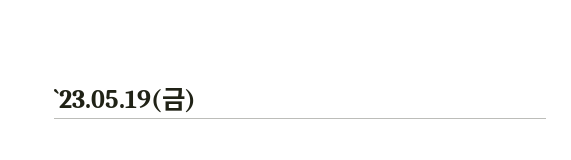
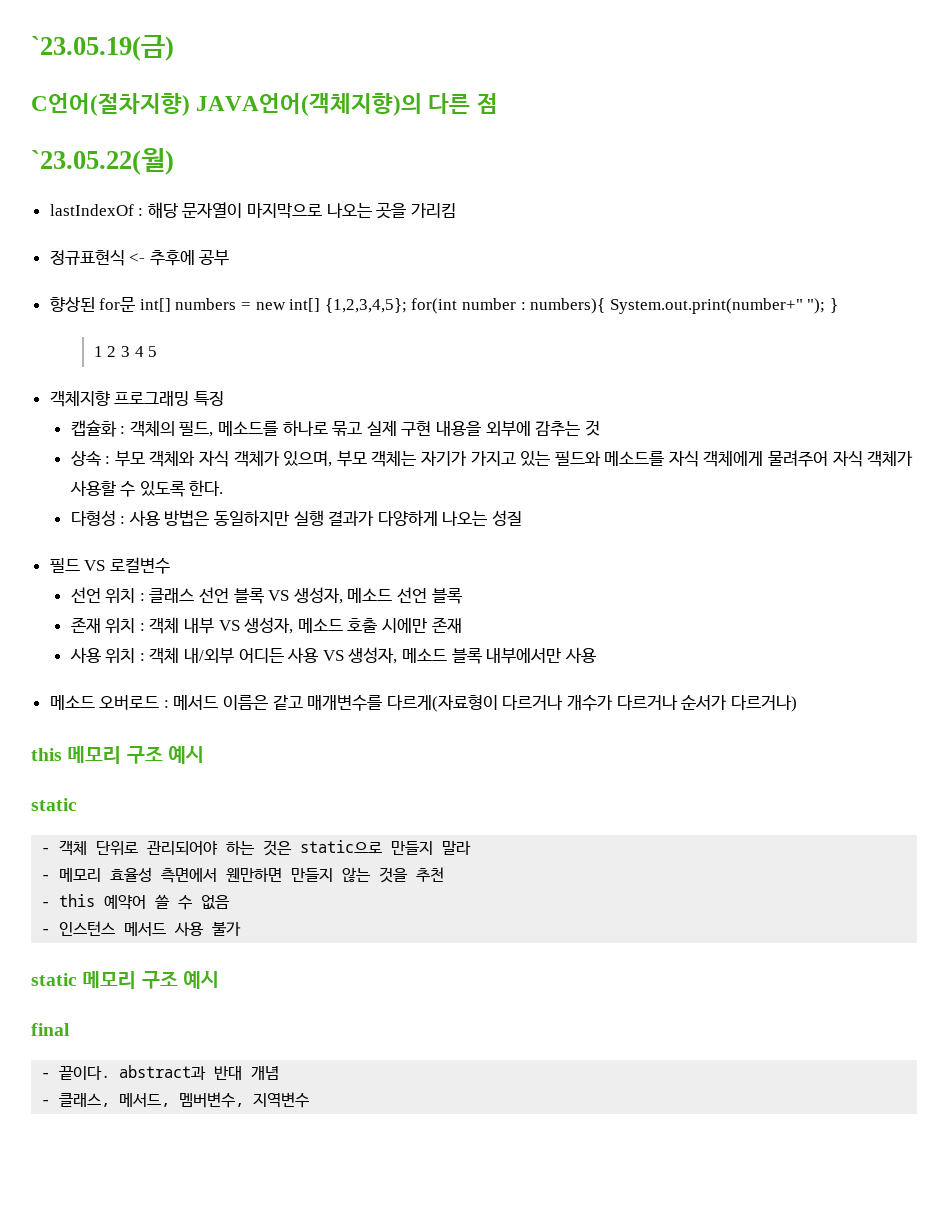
+ C언어(절차지향) JAVA언어(객체지향)의 다른 점
+ `23.05.22(월)
+ lastIndexOf : 해당 문자열이 마지막으로 나오는 곳을 가리킴
+ 정규표현식 <- 추후에 공부
+ 향상된 for문 int[] numbers = new int[] {1,2,3,4,5}; for(int number : numbers){ System.out.print(number+" "); }
+ 1 2 3 4 5
+ 객체지향 프로그래밍 특징
+ 캡슐화 : 객체의 필드, 메소드를 하나로 묶고 실제 구현 내용을 외부에 감추는 것
+ 상속 : 부모 객체와 자식 객체가 있으며, 부모 객체는 자기가 가지고 있는 필드와 메소드를 자식 객체에게 물려주어 자식 객체가 사용할 수 있도록 한다.
+ 다형성 : 사용 방법은 동일하지만 실행 결과가 다양하게 나오는 성질
+ 필드 VS 로컬변수
+ 선언 위치 : 클래스 선언 블록 VS 생성자, 메소드 선언 블록
+ 존재 위치 : 객체 내부 VS 생성자, 메소드 호출 시에만 존재
+ 사용 위치 : 객체 내/외부 어디든 사용 VS 생성자, 메소드 블록 내부에서만 사용
+ 메소드 오버로드 : 메서드 이름은 같고 매개변수를 다르게(자료형이 다르거나 개수가 다르거나 순서가 다르거나)
+ this 메모리 구조 예시
+ static
+ - 객체 단위로 관리되어야 하는 것은 static으로 만들지 말라
+ - 메모리 효율성 측면에서 웬만하면 만들지 않는 것을 추천
+ - this 예약어 쓸 수 없음
+ - 인스턴스 메서드 사용 불가
+ static 메모리 구조 예시
+ final
+ - 끝이다. abstract과 반대 개념
+ - 클래스, 메서드, 멤버변수, 지역변수

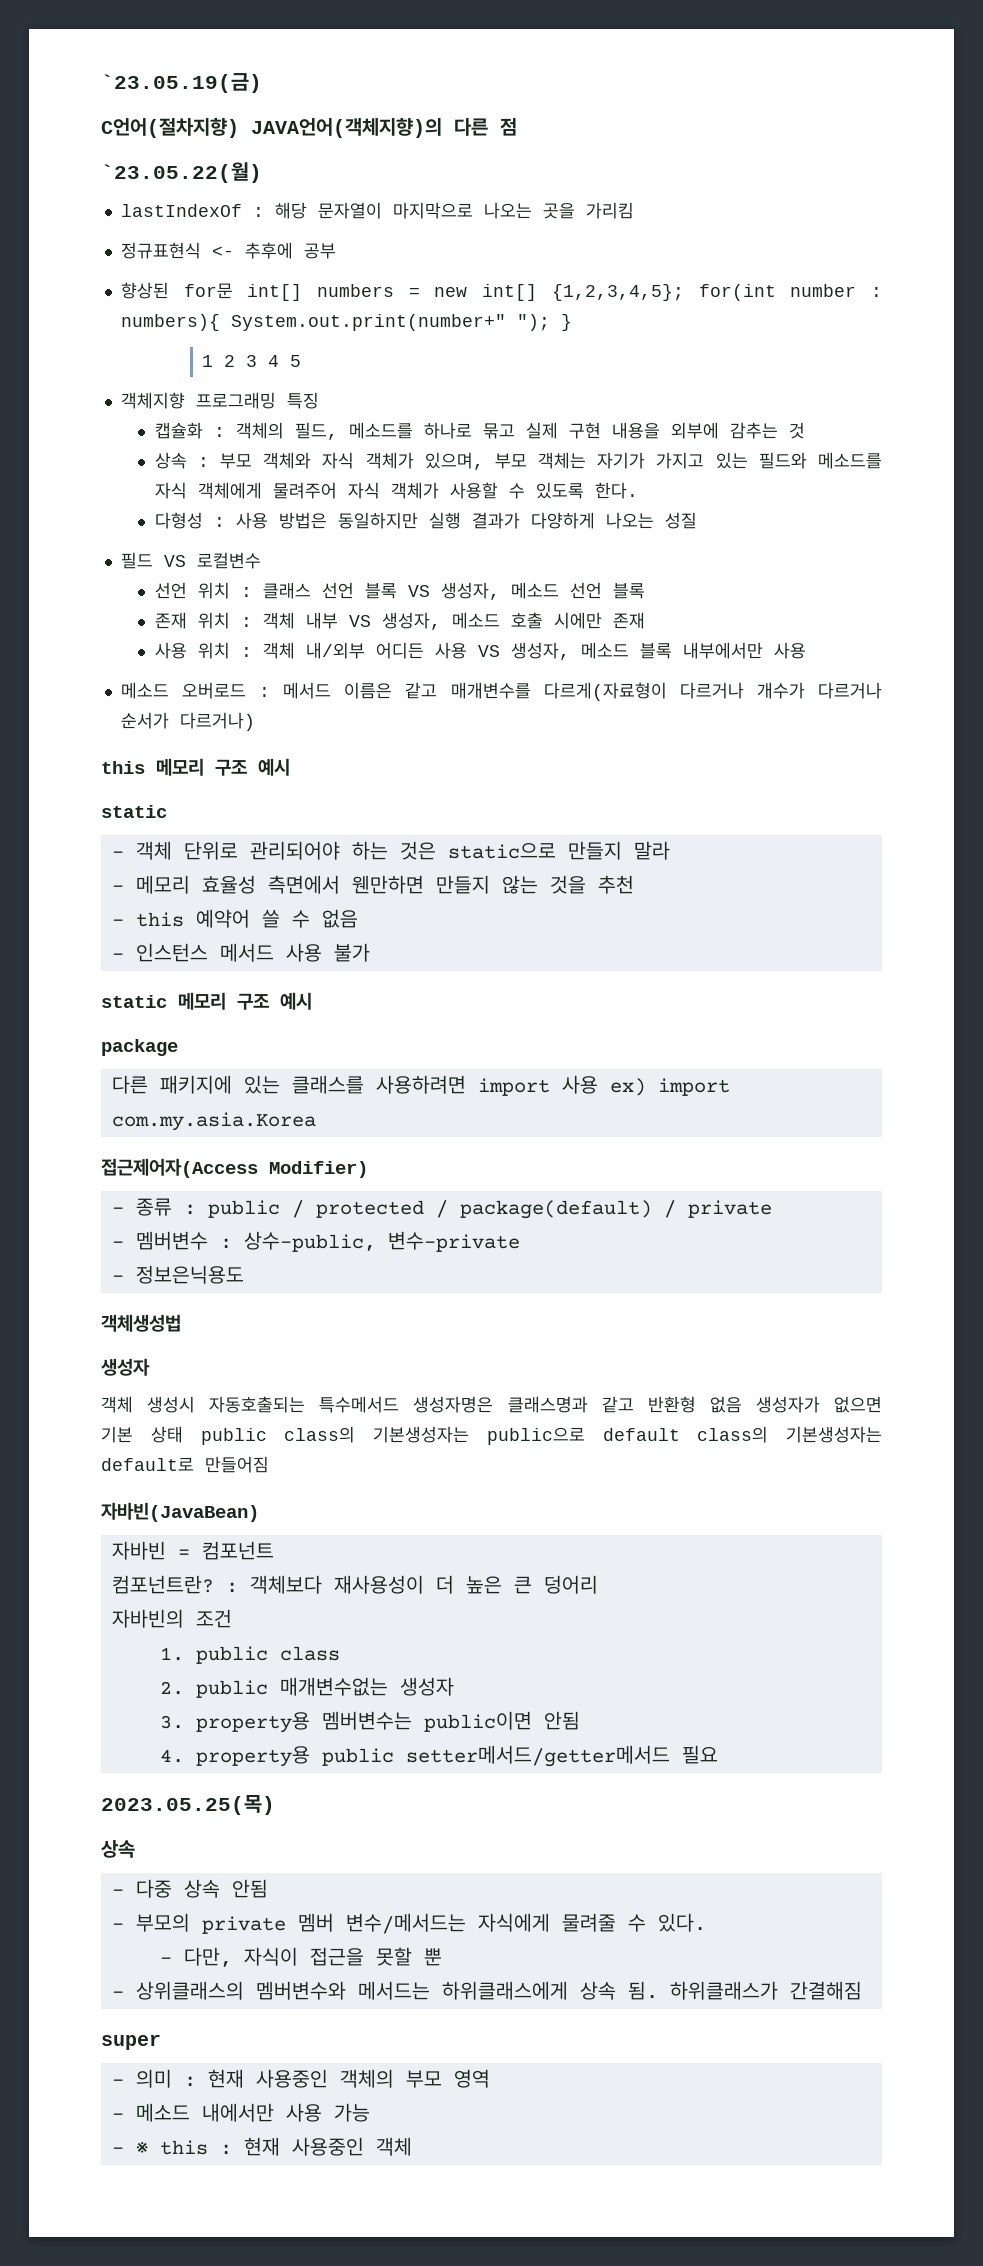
- final
- - 끝이다. abstract과 반대 개념
- - 클래스, 메서드, 멤버변수, 지역변수
+ package
+ 다른 패키지에 있는 클래스를 사용하려면 import 사용 ex) import com.my.asia.Korea
+ 접근제어자(Access Modifier)
+ - 종류 : public / protected / package(default) / private
+ - 멤버변수 : 상수-public, 변수-private
+ - 정보은닉용도
+ 객체생성법
+ 생성자
+ 객체 생성시 자동호출되는 특수메서드 생성자명은 클래스명과 같고 반환형 없음 생성자가 없으면 기본 상태 public class의 기본생성자는 public으로 default class의 기본생성자는 default로 만들어짐
+ 자바빈(JavaBean)
+ 자바빈 = 컴포넌트
+ 컴포넌트란? : 객체보다 재사용성이 더 높은 큰 덩어리
+ 자바빈의 조건
+ 1. public class
+ 2. public 매개변수없는 생성자
+ 3. property용 멤버변수는 public이면 안됨
+ 4. property용 public setter메서드/getter메서드 필요
+ 2023.05.25(목)
+ 상속
+ - 다중 상속 안됨
+ - 부모의 private 멤버 변수/메서드는 자식에게 물려줄 수 있다.
+ - 다만, 자식이 접근을 못할 뿐
+ - 상위클래스의 멤버변수와 메서드는 하위클래스에게 상속 됨. 하위클래스가 간결해짐
+ super
+ - 의미 : 현재 사용중인 객체의 부모 영역
+ - 메소드 내에서만 사용 가능
+ - ※ this : 현재 사용중인 객체

